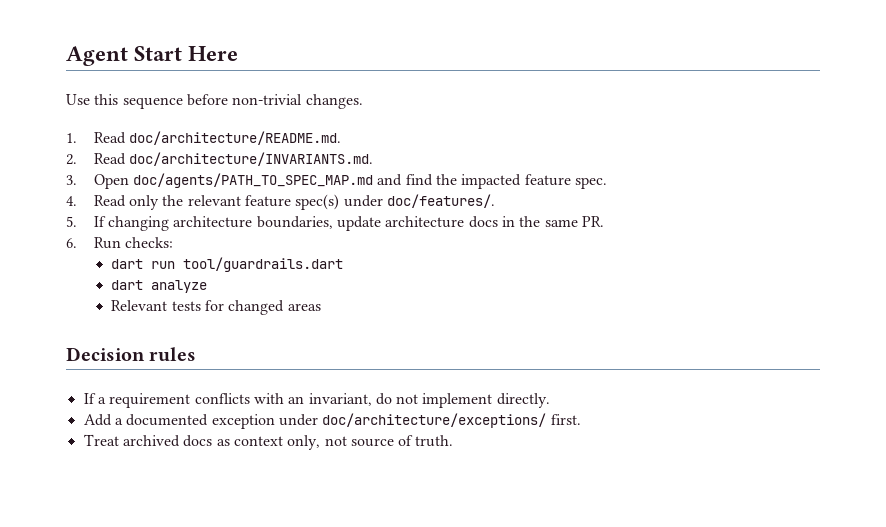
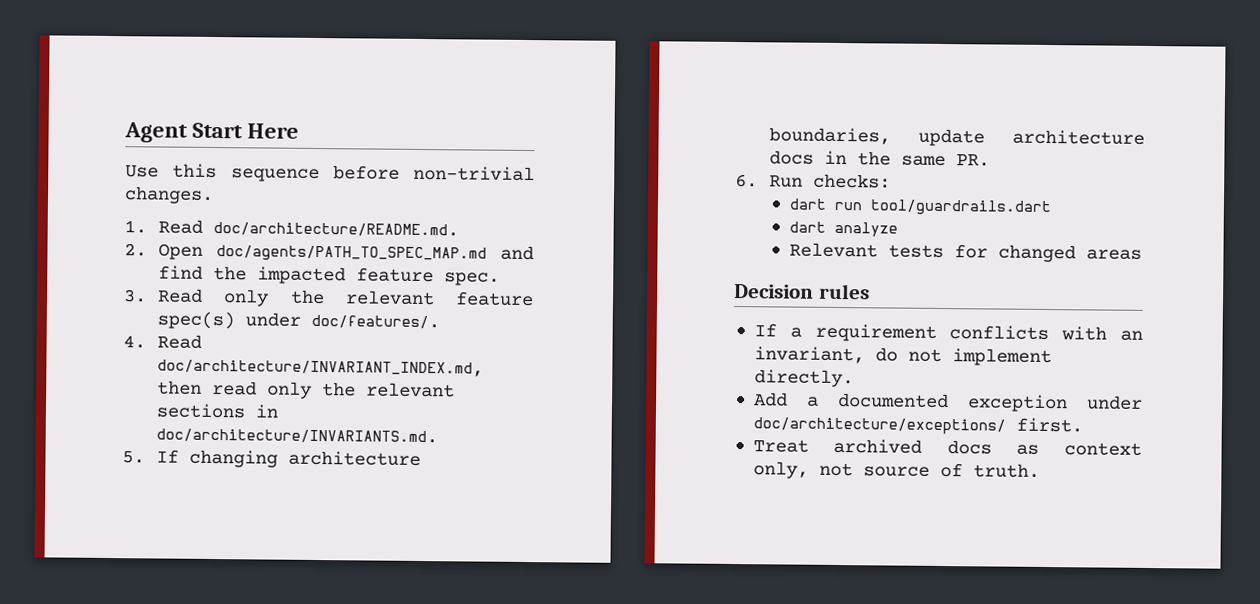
- 2. Read doc/architecture/INVARIANTS.md.
- 3. Open doc/agents/PATH_TO_SPEC_MAP.md and find the impacted feature spec.
+ 2. Open doc/agents/PATH_TO_SPEC_MAP.md and find the impacted feature spec.
- 4. Read only the relevant feature spec(s) under doc/features/.
+ 3. Read only the relevant feature spec(s) under doc/features/.
+ 4. Read doc/architecture/INVARIANT_INDEX.md, then read only the relevant sections in doc/architecture/INVARIANTS.md.

